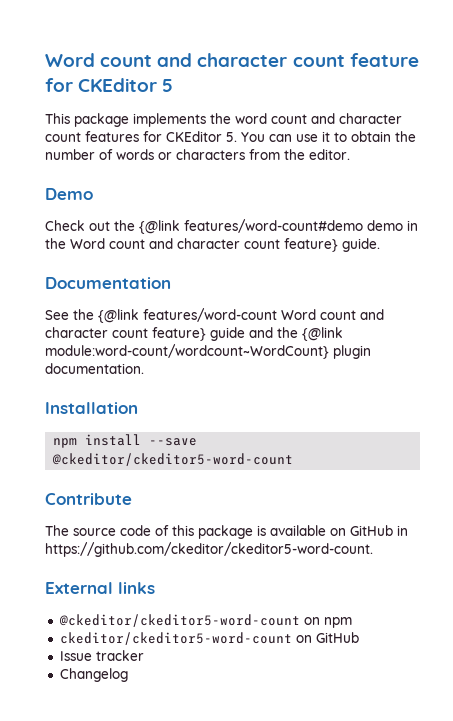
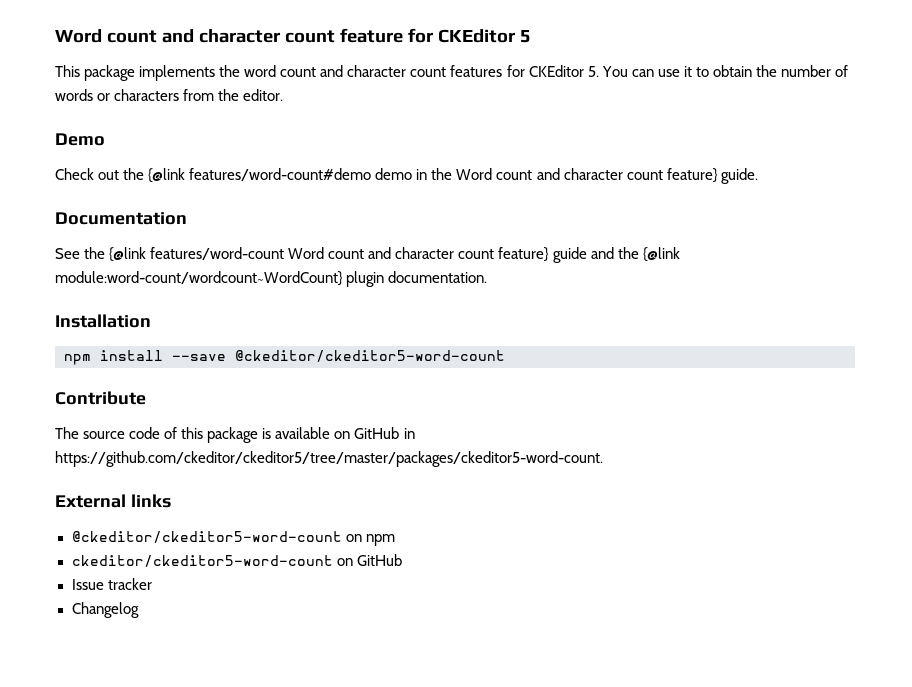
- The source code of this package is available on GitHub in https://github.com/ckeditor/ckeditor5-word-count.
+ The source code of this package is available on GitHub in https://github.com/ckeditor/ckeditor5/tree/master/packages/ckeditor5-word-count.

